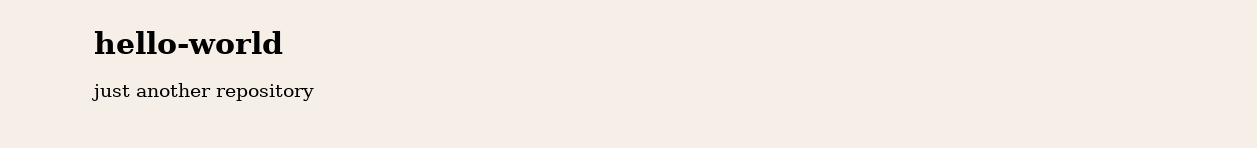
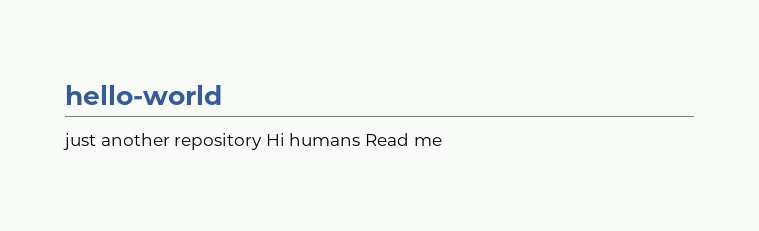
- just another repository
+ just another repository Hi humans Read me

